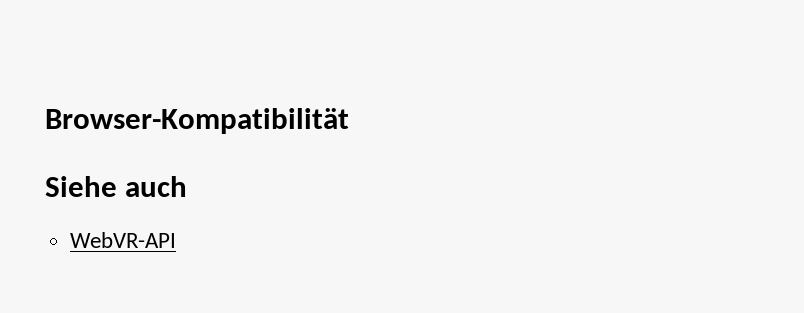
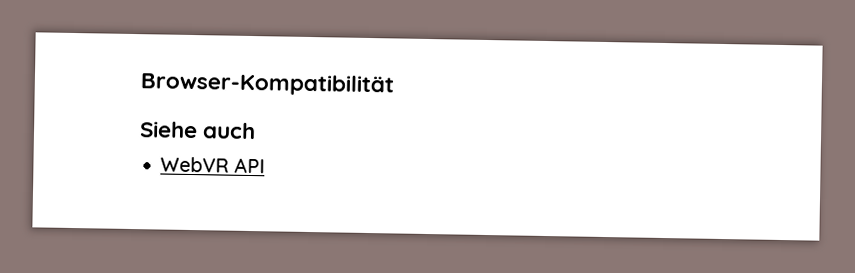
- WebVR-API
+ WebVR API

